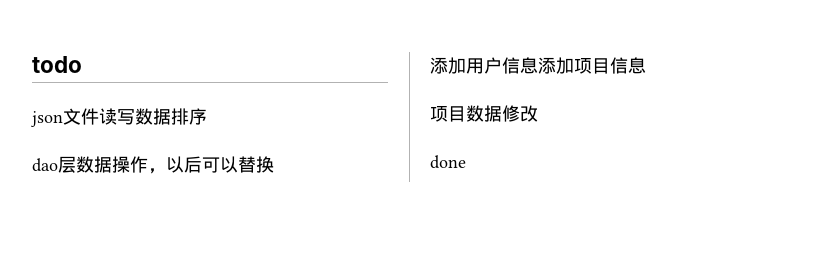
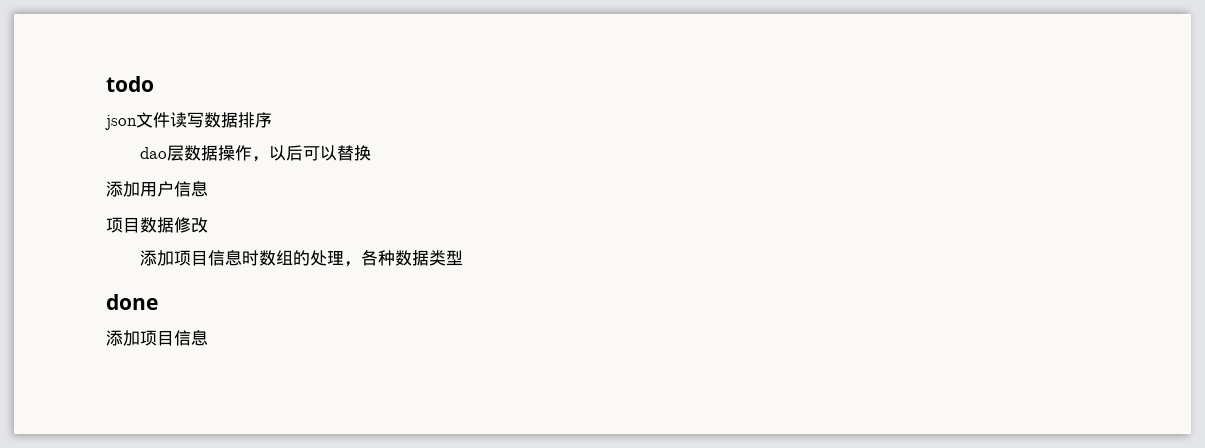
- 添加用户信息添加项目信息
+ 添加用户信息
+ 添加项目信息时数组的处理，各种数据类型
  done
+ 添加项目信息

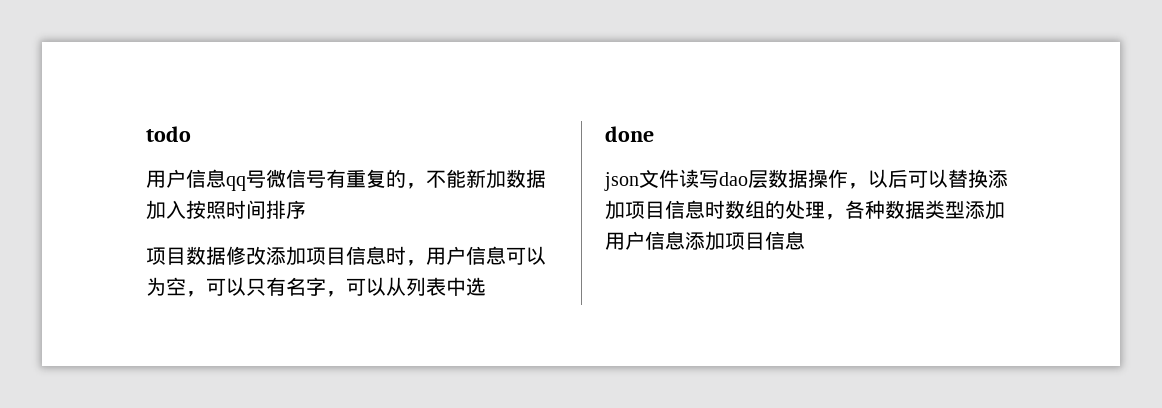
+ 用户信息qq号微信号有重复的，不能新加数据加入按照时间排序
+ 项目数据修改添加项目信息时，用户信息可以为空，可以只有名字，可以从列表中选
+ done
- json文件读写数据排序
- dao层数据操作，以后可以替换
- 添加用户信息
- 项目数据修改
- 添加项目信息时数组的处理，各种数据类型
- done
- 添加项目信息
+ json文件读写dao层数据操作，以后可以替换添加项目信息时数组的处理，各种数据类型添加用户信息添加项目信息

